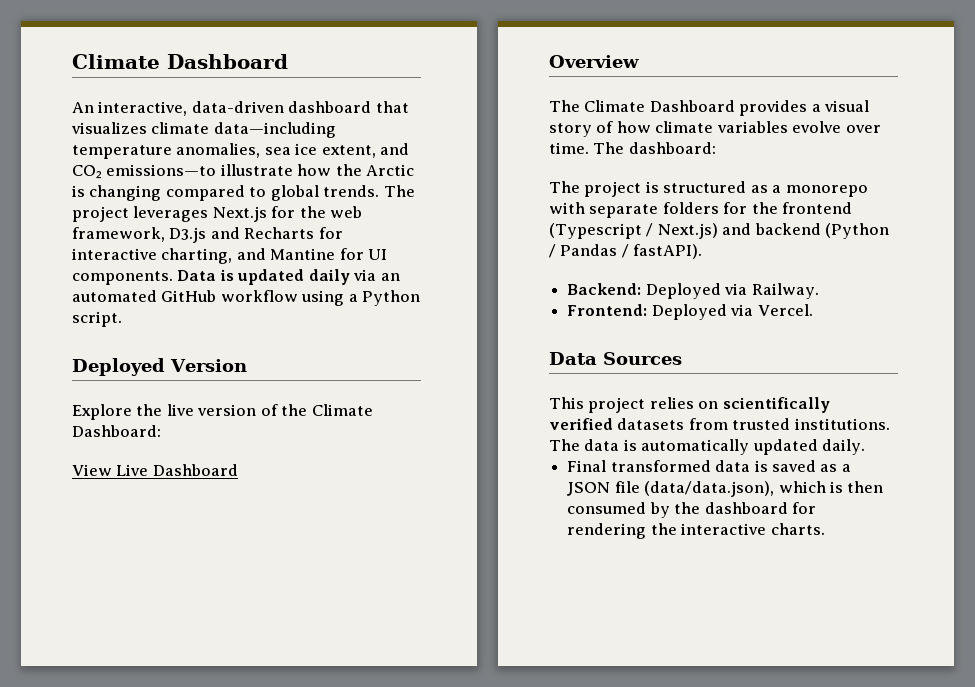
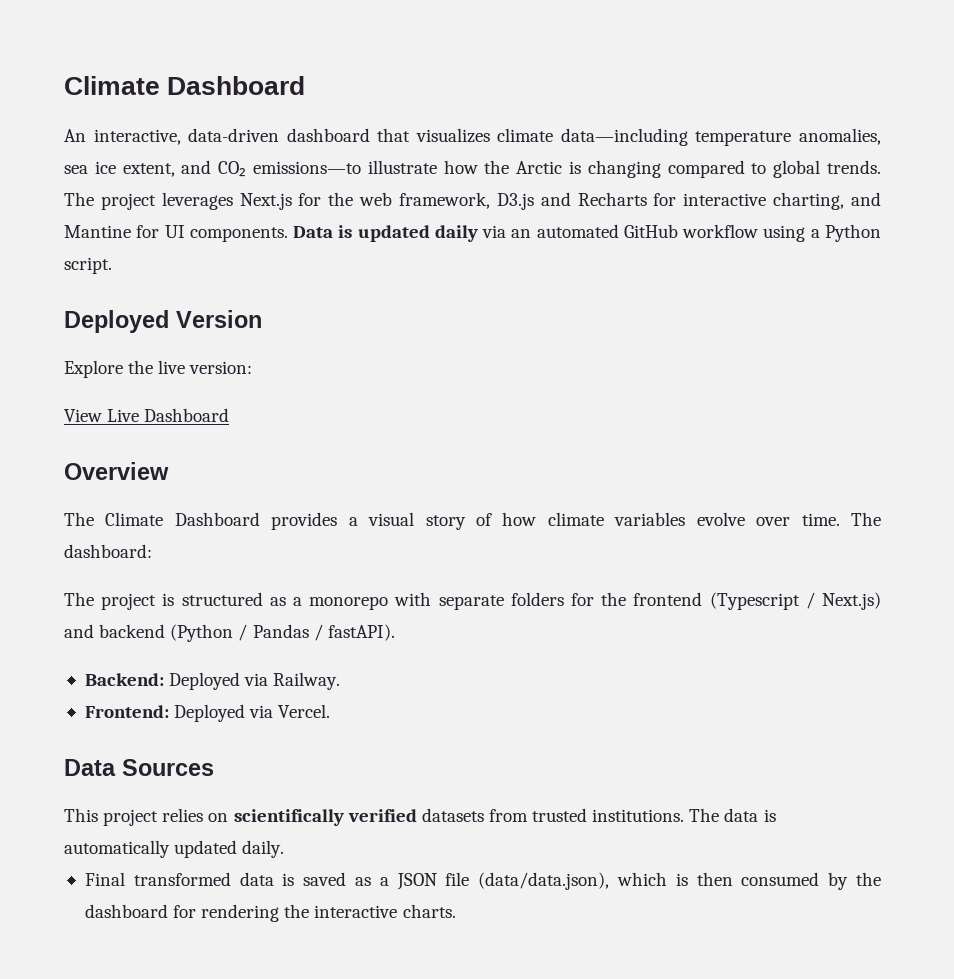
- Explore the live version of the Climate Dashboard:
+ Explore the live version:

